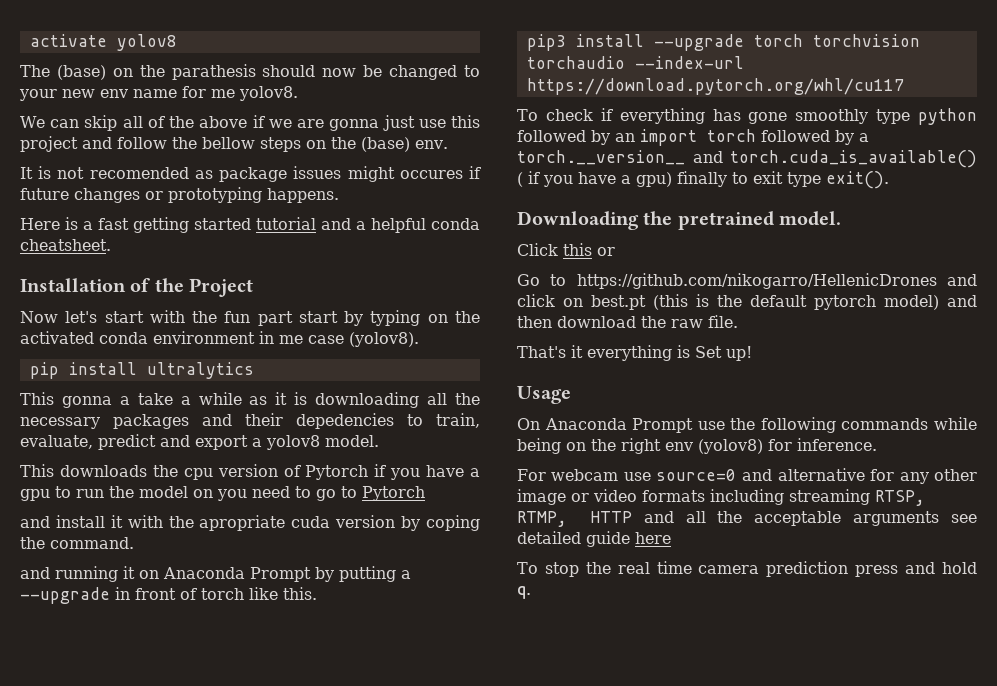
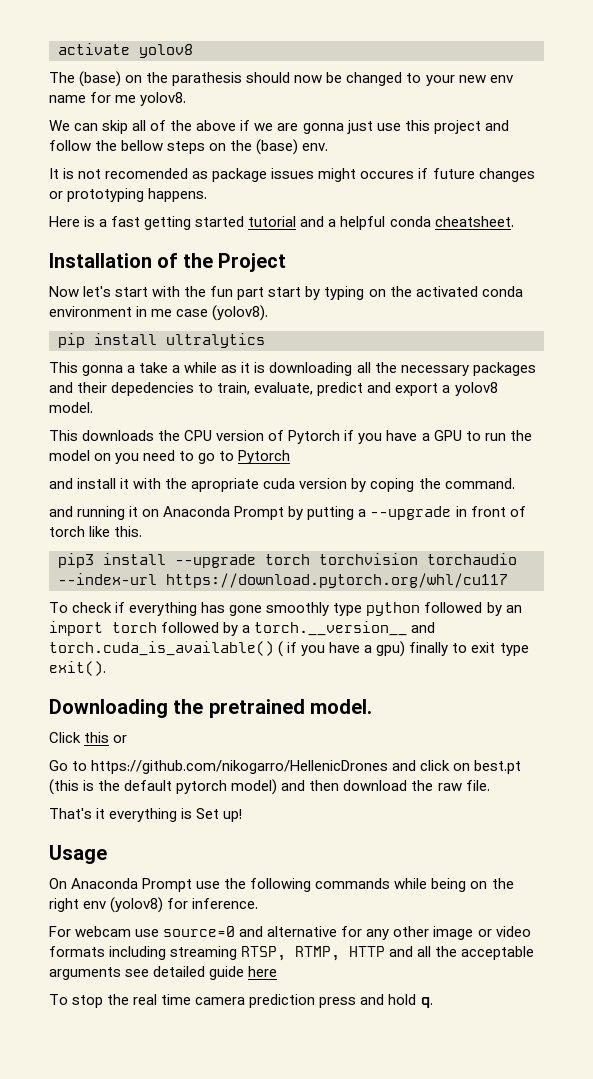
- This downloads the cpu version of Pytorch if you have a gpu to run the model on you need to go to Pytorch
+ This downloads the CPU version of Pytorch if you have a GPU to run the model on you need to go to Pytorch

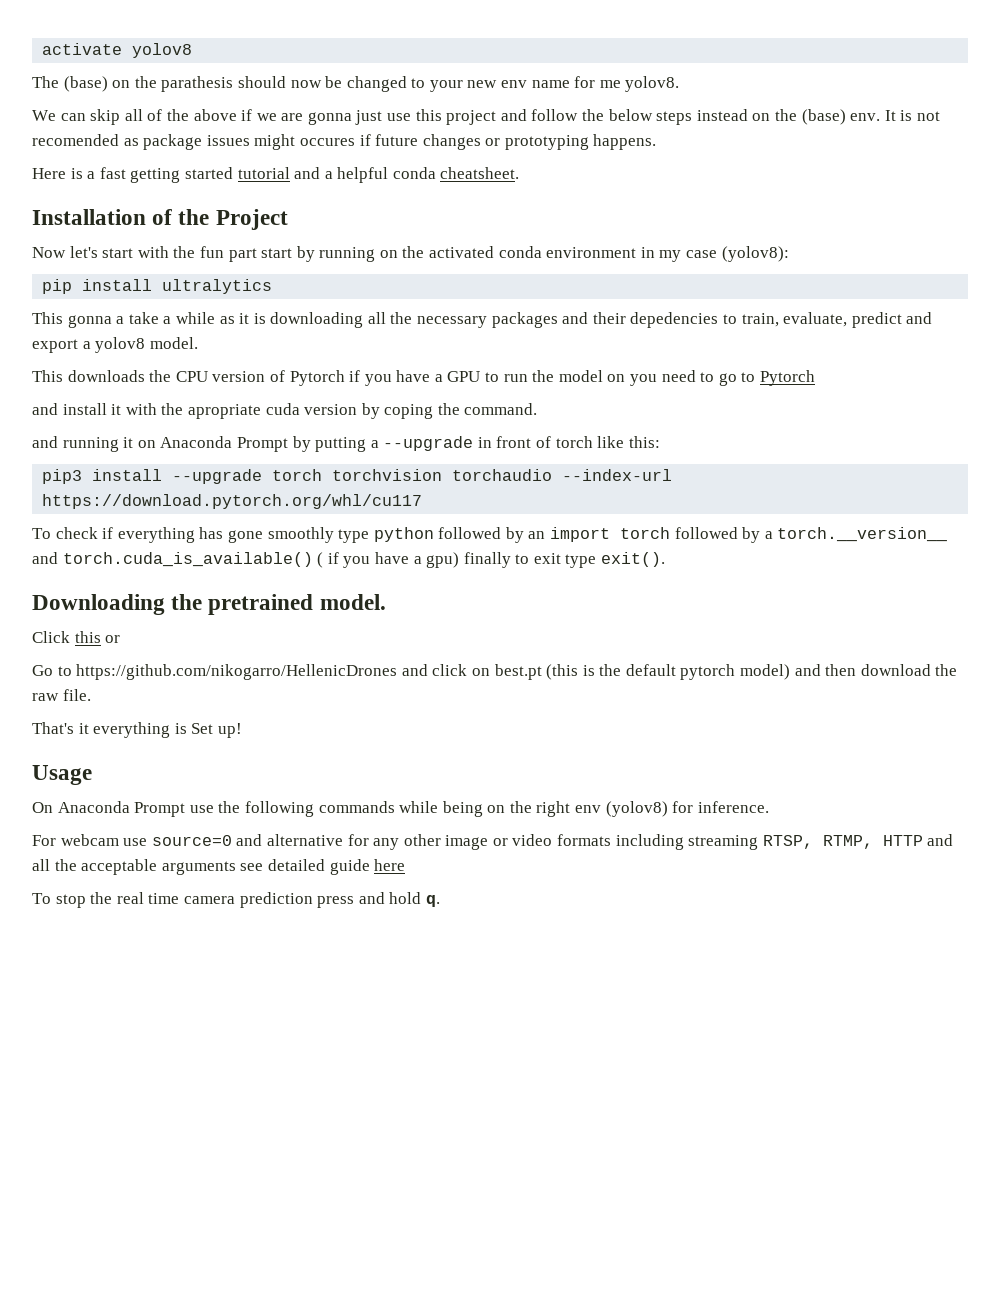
- We can skip all of the above if we are gonna just use this project and follow the bellow steps on the (base) env.
- It is not recomended as package issues might occures if future changes or prototyping happens.
+ We can skip all of the above if we are gonna just use this project and follow the below steps instead on the (base) env. It is not recomended as package issues might occures if future changes or prototyping happens.
- Now let's start with the fun part start by typing on the activated conda environment in me case (yolov8).
+ Now let's start with the fun part start by running on the activated conda environment in my case (yolov8):
- and running it on Anaconda Prompt by putting a --upgrade in front of torch like this.
+ and running it on Anaconda Prompt by putting a --upgrade in front of torch like this:

